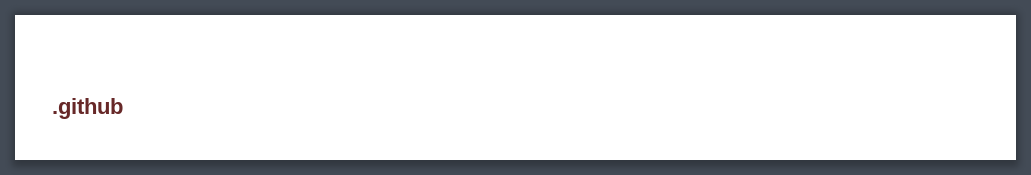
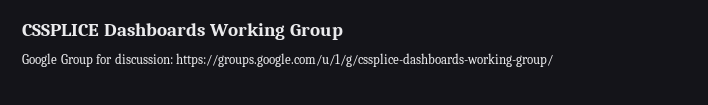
- .github
+ CSSPLICE Dashboards Working Group
+ Google Group for discussion: https://groups.google.com/u/1/g/cssplice-dashboards-working-group/

